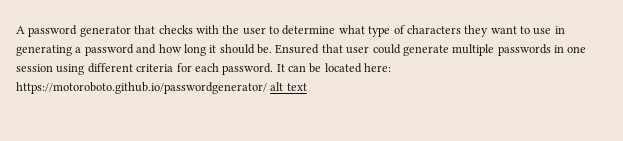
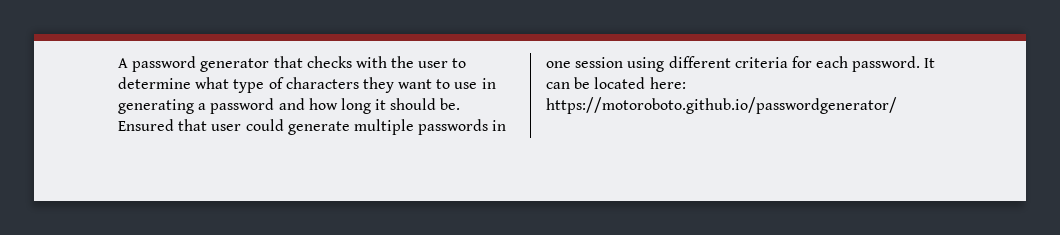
- It can be located here: https://motoroboto.github.io/passwordgenerator/ alt text
+ It can be located here: https://motoroboto.github.io/passwordgenerator/

